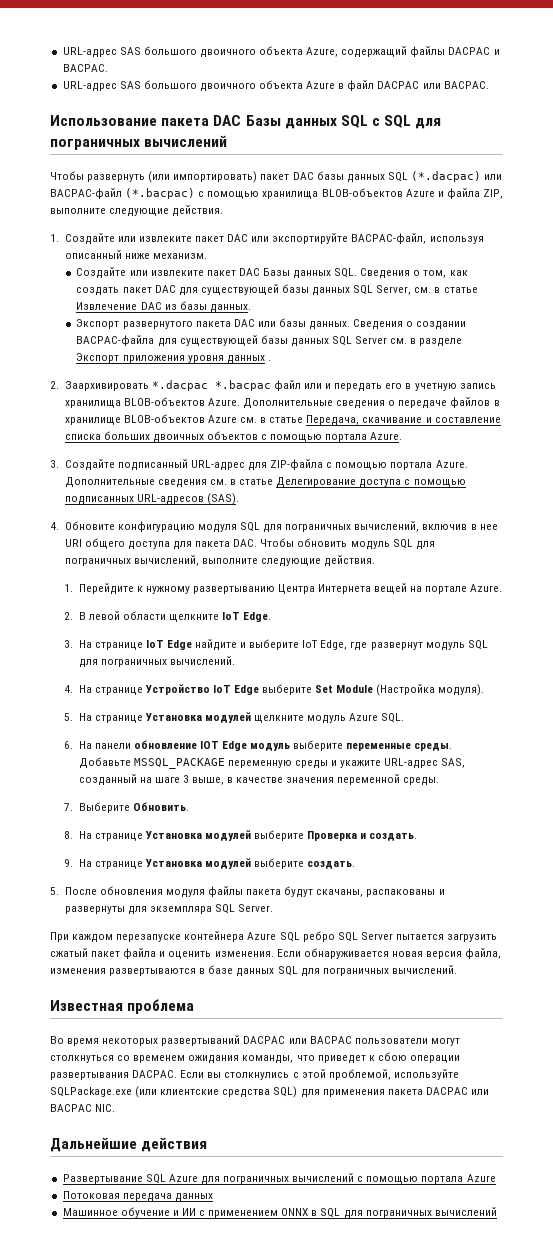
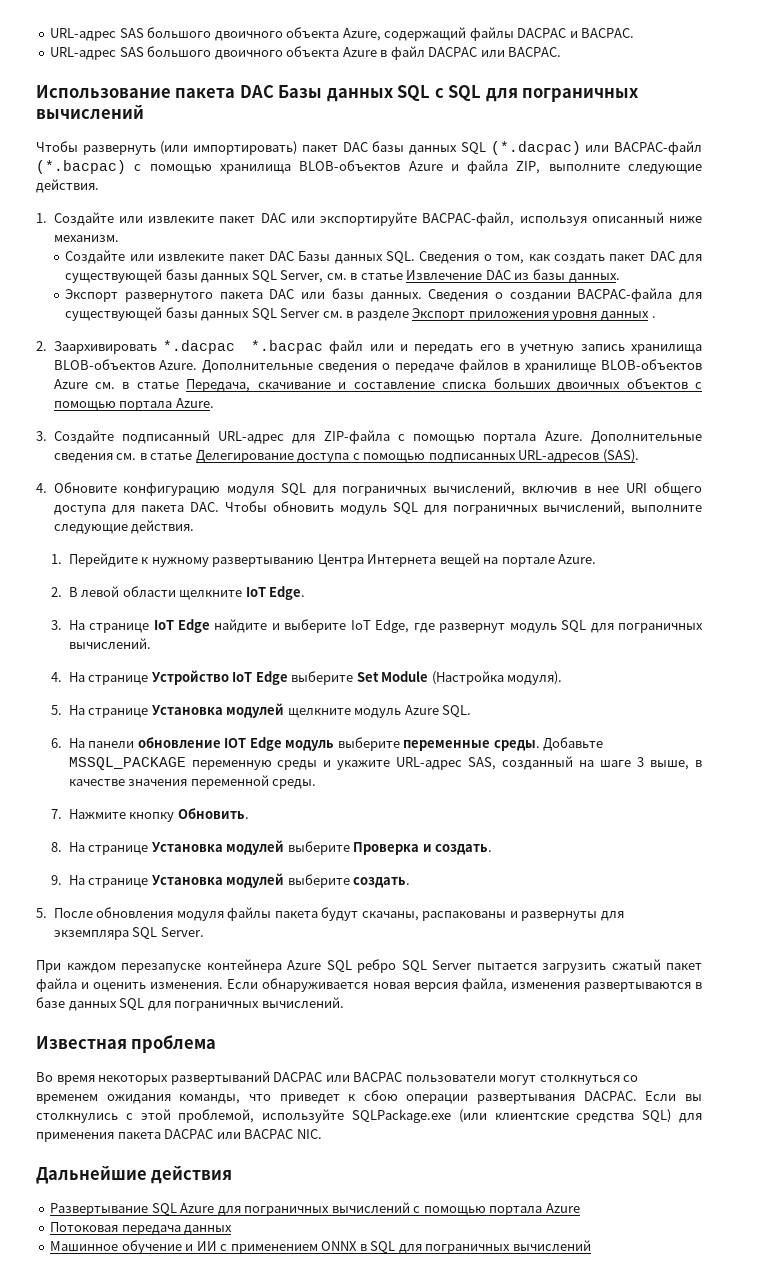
- 7. Выберите Обновить.
+ 7. Нажмите кнопку Обновить.

